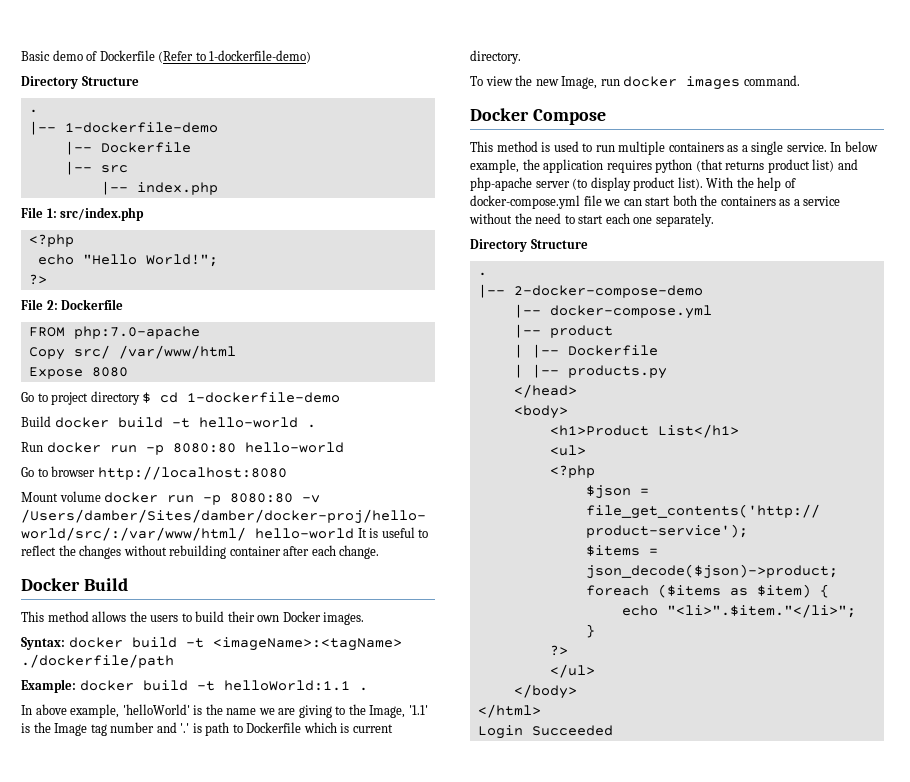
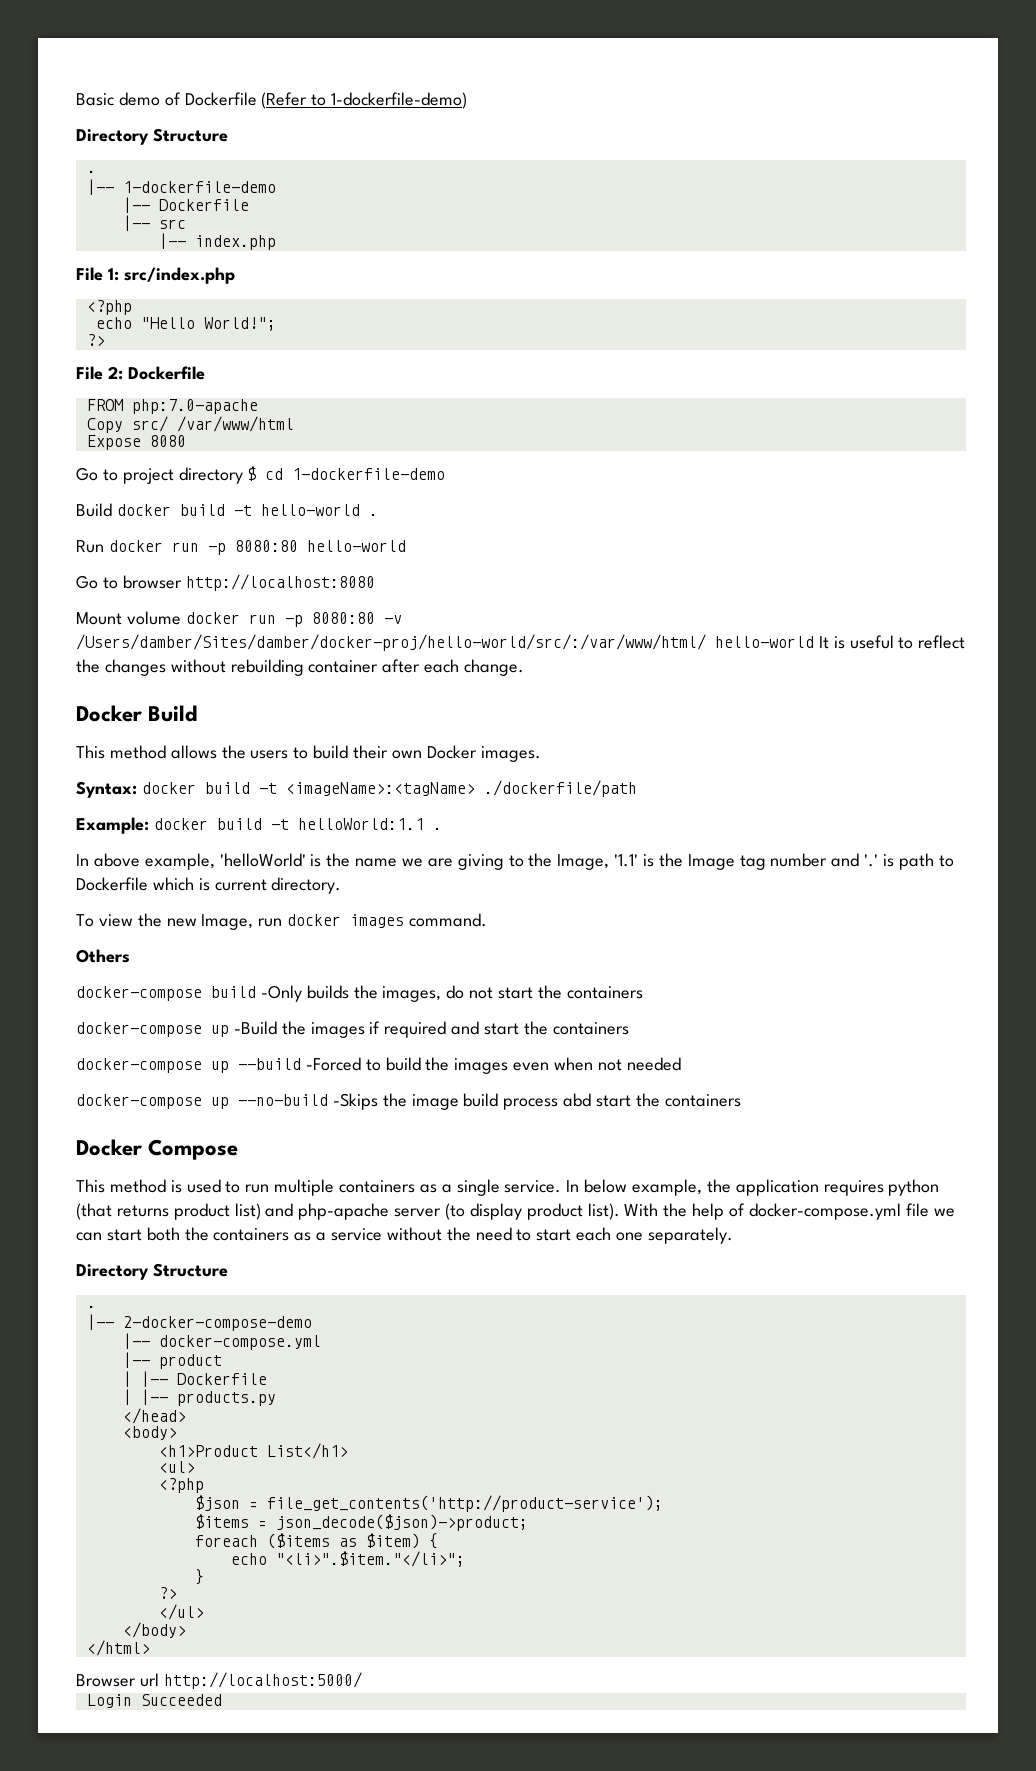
+ Others
+ docker-compose build -Only builds the images, do not start the containers
+ docker-compose up -Build the images if required and start the containers
+ docker-compose up --build -Forced to build the images even when not needed
+ docker-compose up --no-build -Skips the image build process abd start the containers
+ Browser url http://localhost:5000/

